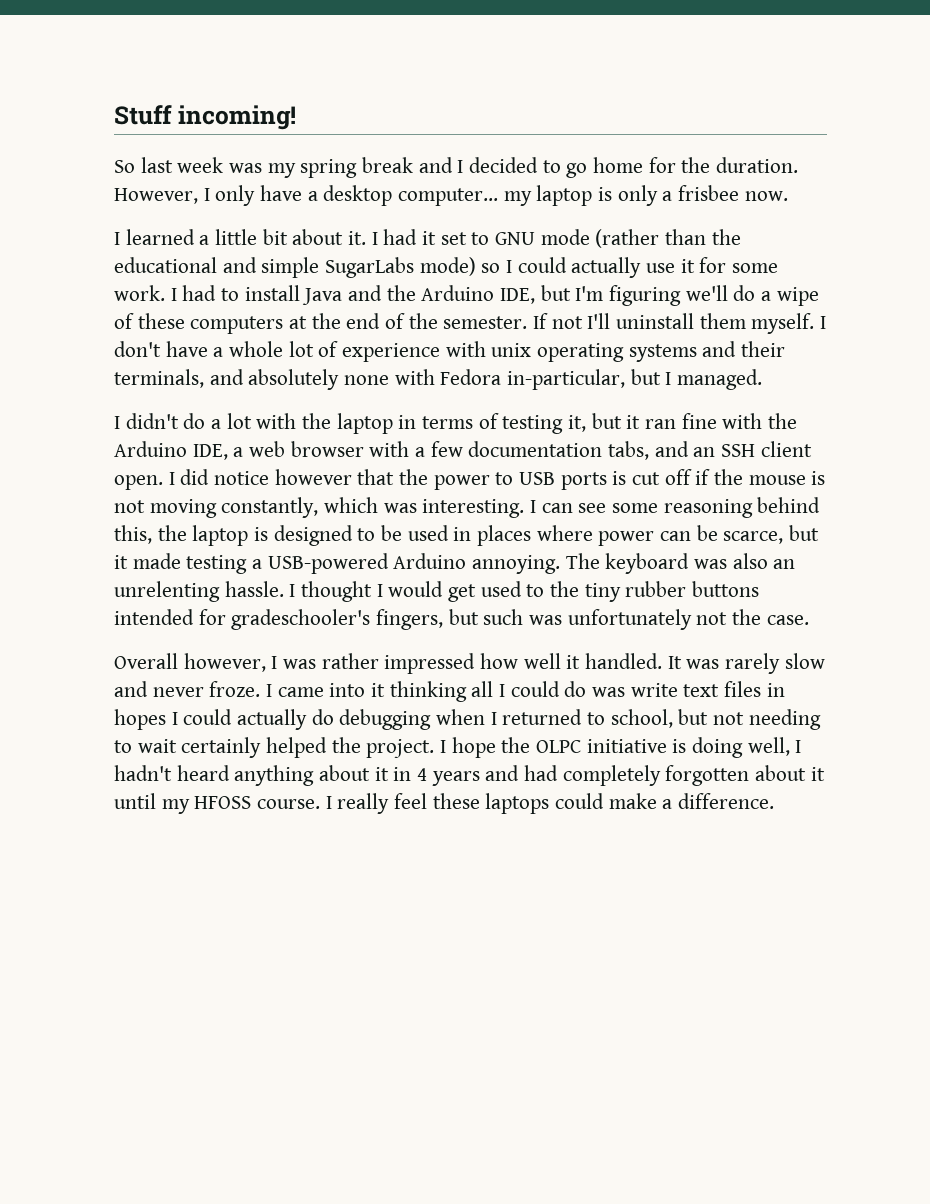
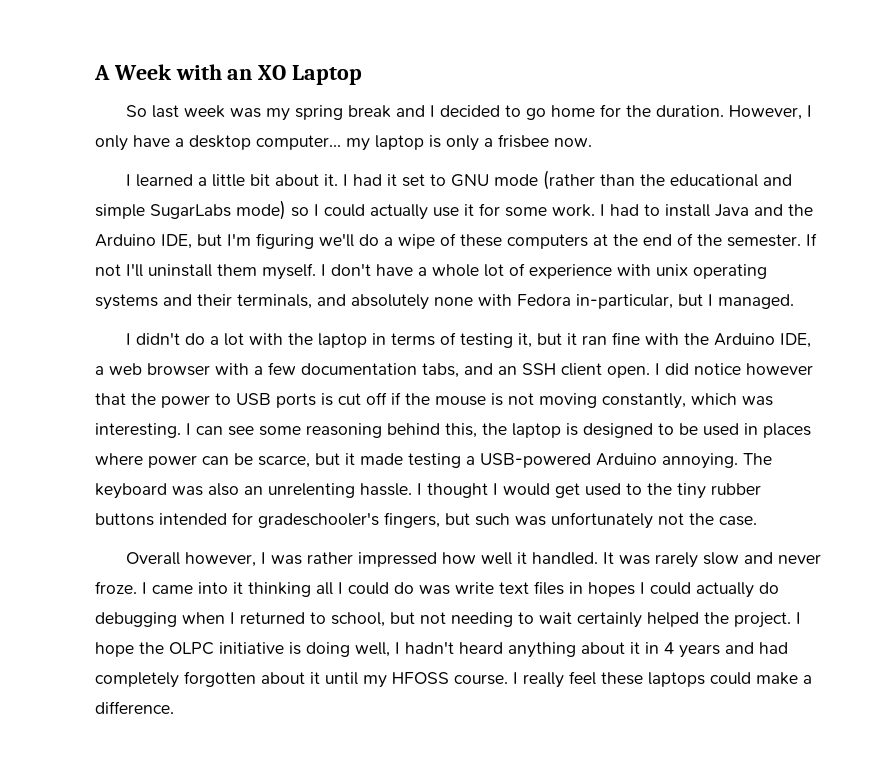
- Stuff incoming!
+ A Week with an XO Laptop

